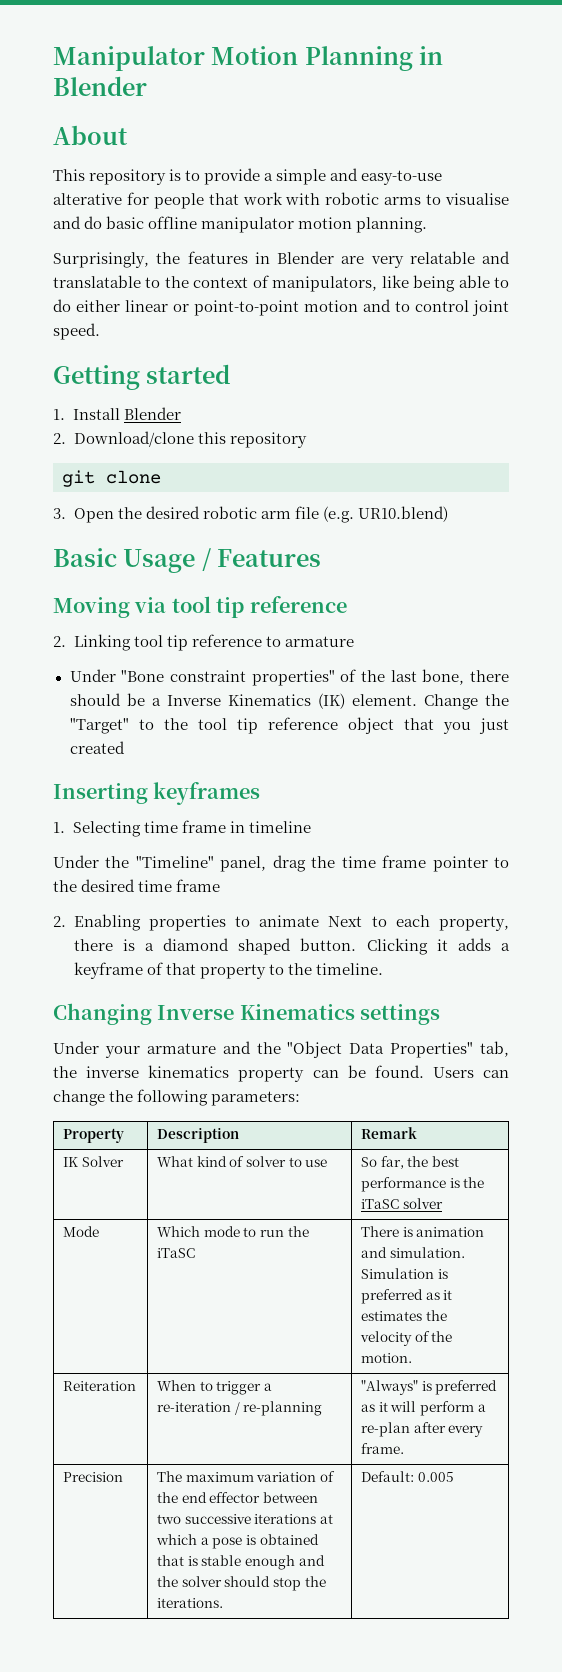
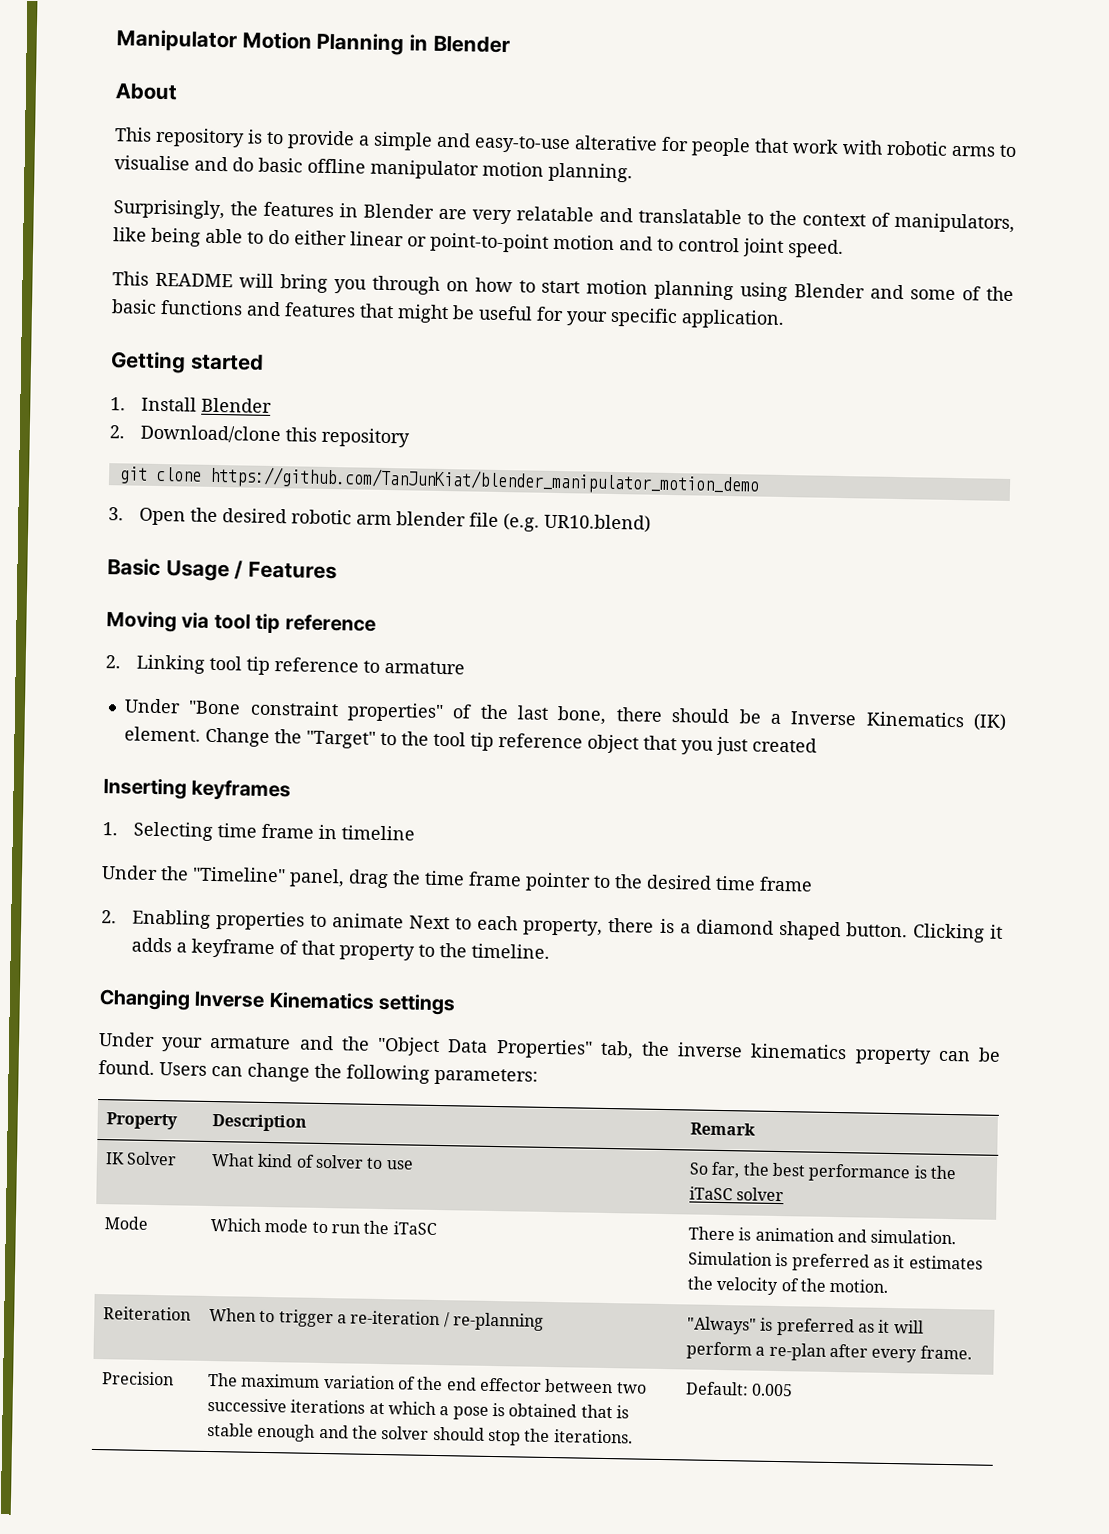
+ This README will bring you through on how to start motion planning using Blender and some of the basic functions and features that might be useful for your specific application.
- git clone
+ git clone https://github.com/TanJunKiat/blender_manipulator_motion_demo
- 3. Open the desired robotic arm file (e.g. UR10.blend)
+ 3. Open the desired robotic arm blender file (e.g. UR10.blend)

